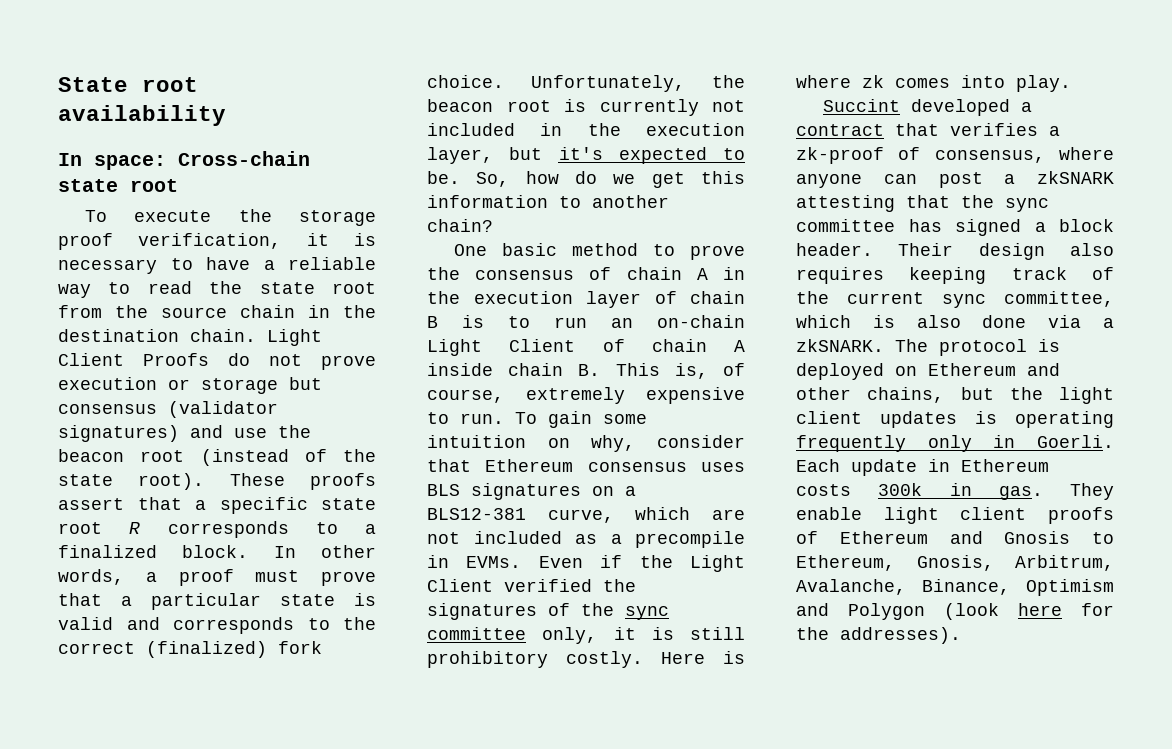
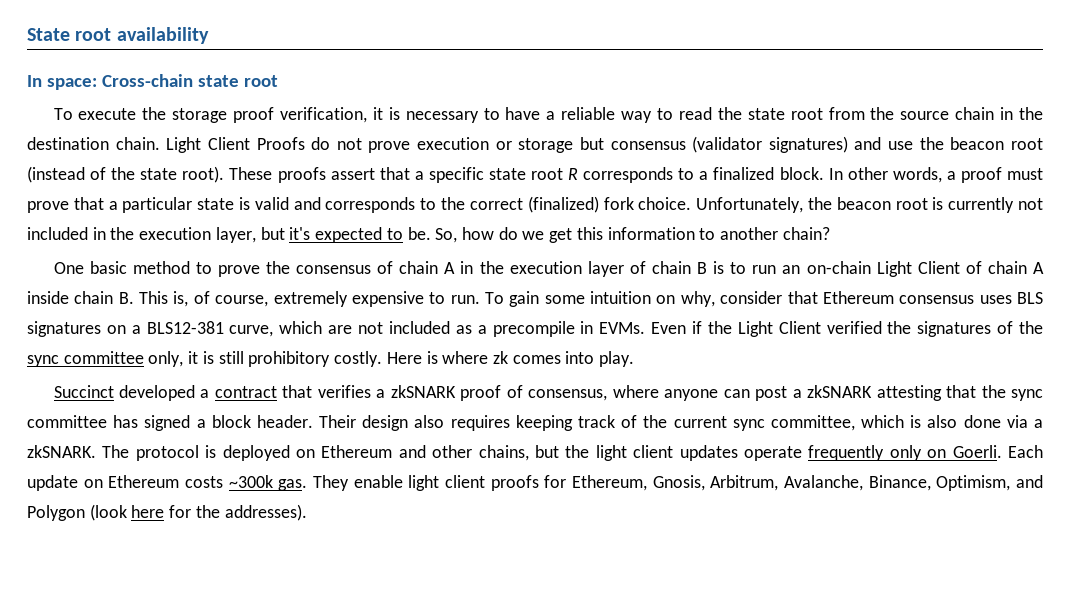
- Succint developed a contract that verifies a zk-proof of consensus, where anyone can post a zkSNARK attesting that the sync committee has signed a block header.
+ Succinct developed a contract that verifies a zkSNARK proof of consensus, where anyone can post a zkSNARK attesting that the sync committee has signed a block header.
- The protocol is deployed on Ethereum and other chains, but the light client updates is operating frequently only in Goerli.
+ The protocol is deployed on Ethereum and other chains, but the light client updates operate frequently only on Goerli.
- Each update in Ethereum costs 300k in gas.
+ Each update on Ethereum costs ~300k gas.
- They enable light client proofs of Ethereum and Gnosis to Ethereum, Gnosis, Arbitrum, Avalanche, Binance, Optimism and Polygon (look here for the addresses).
+ They enable light client proofs for Ethereum, Gnosis, Arbitrum, Avalanche, Binance, Optimism, and Polygon (look here for the addresses).

